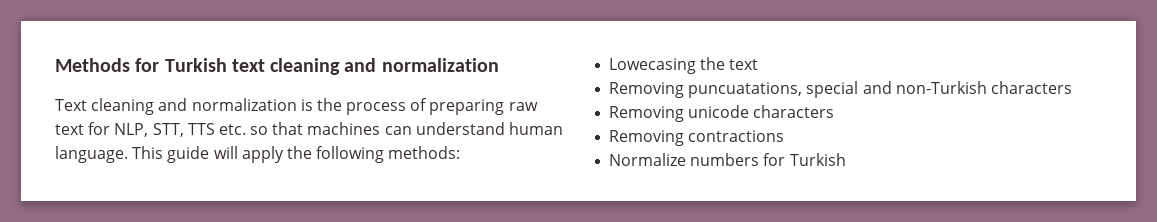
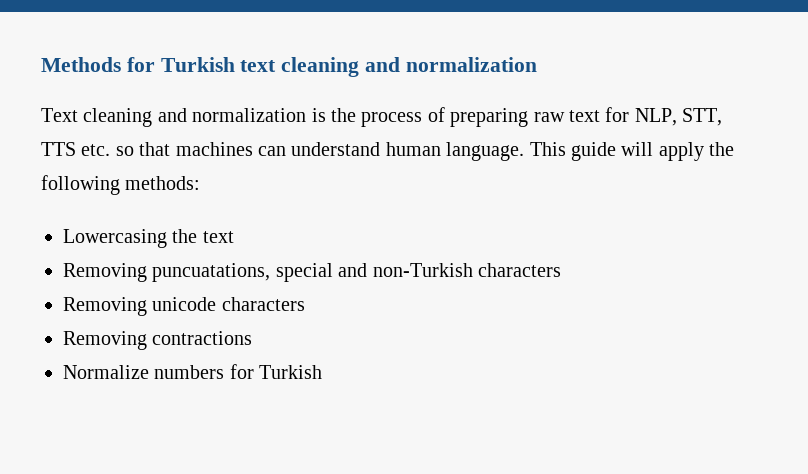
- Lowecasing the text
+ Lowercasing the text

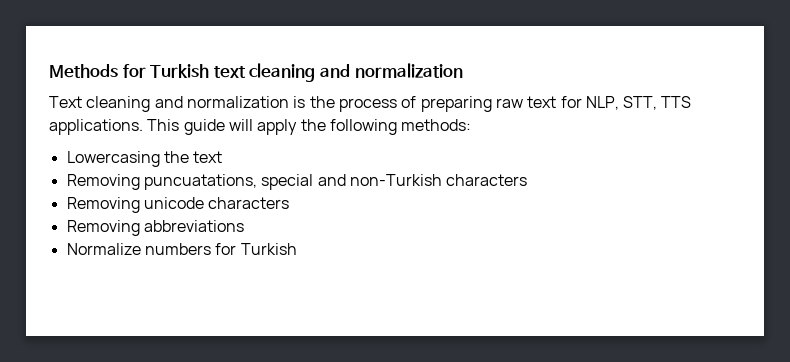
- Text cleaning and normalization is the process of preparing raw text for NLP, STT, TTS etc. so that machines can understand human language.
+ Text cleaning and normalization is the process of preparing raw text for NLP, STT, TTS applications.
- Removing contractions
+ Removing abbreviations

